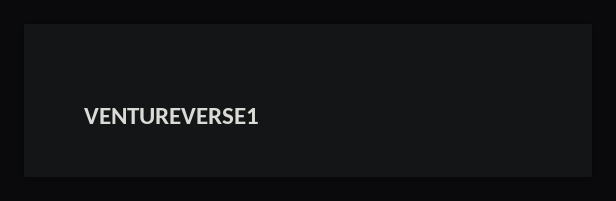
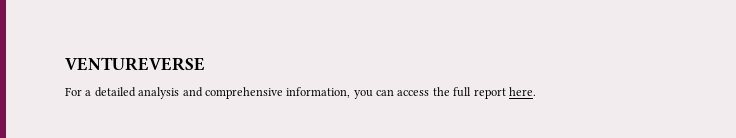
- VENTUREVERSE1
+ VENTUREVERSE
+ For a detailed analysis and comprehensive information, you can access the full report here.

